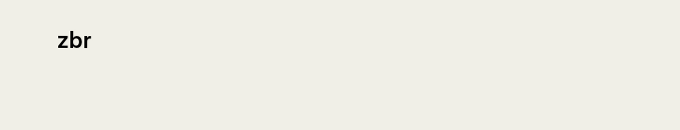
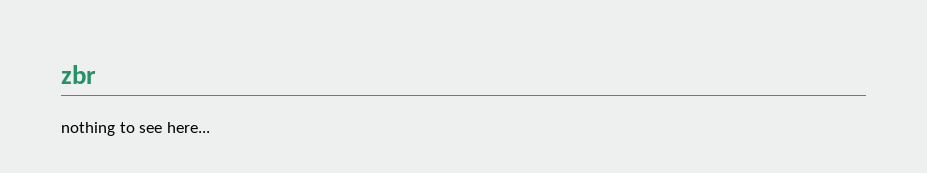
+ nothing to see here...

